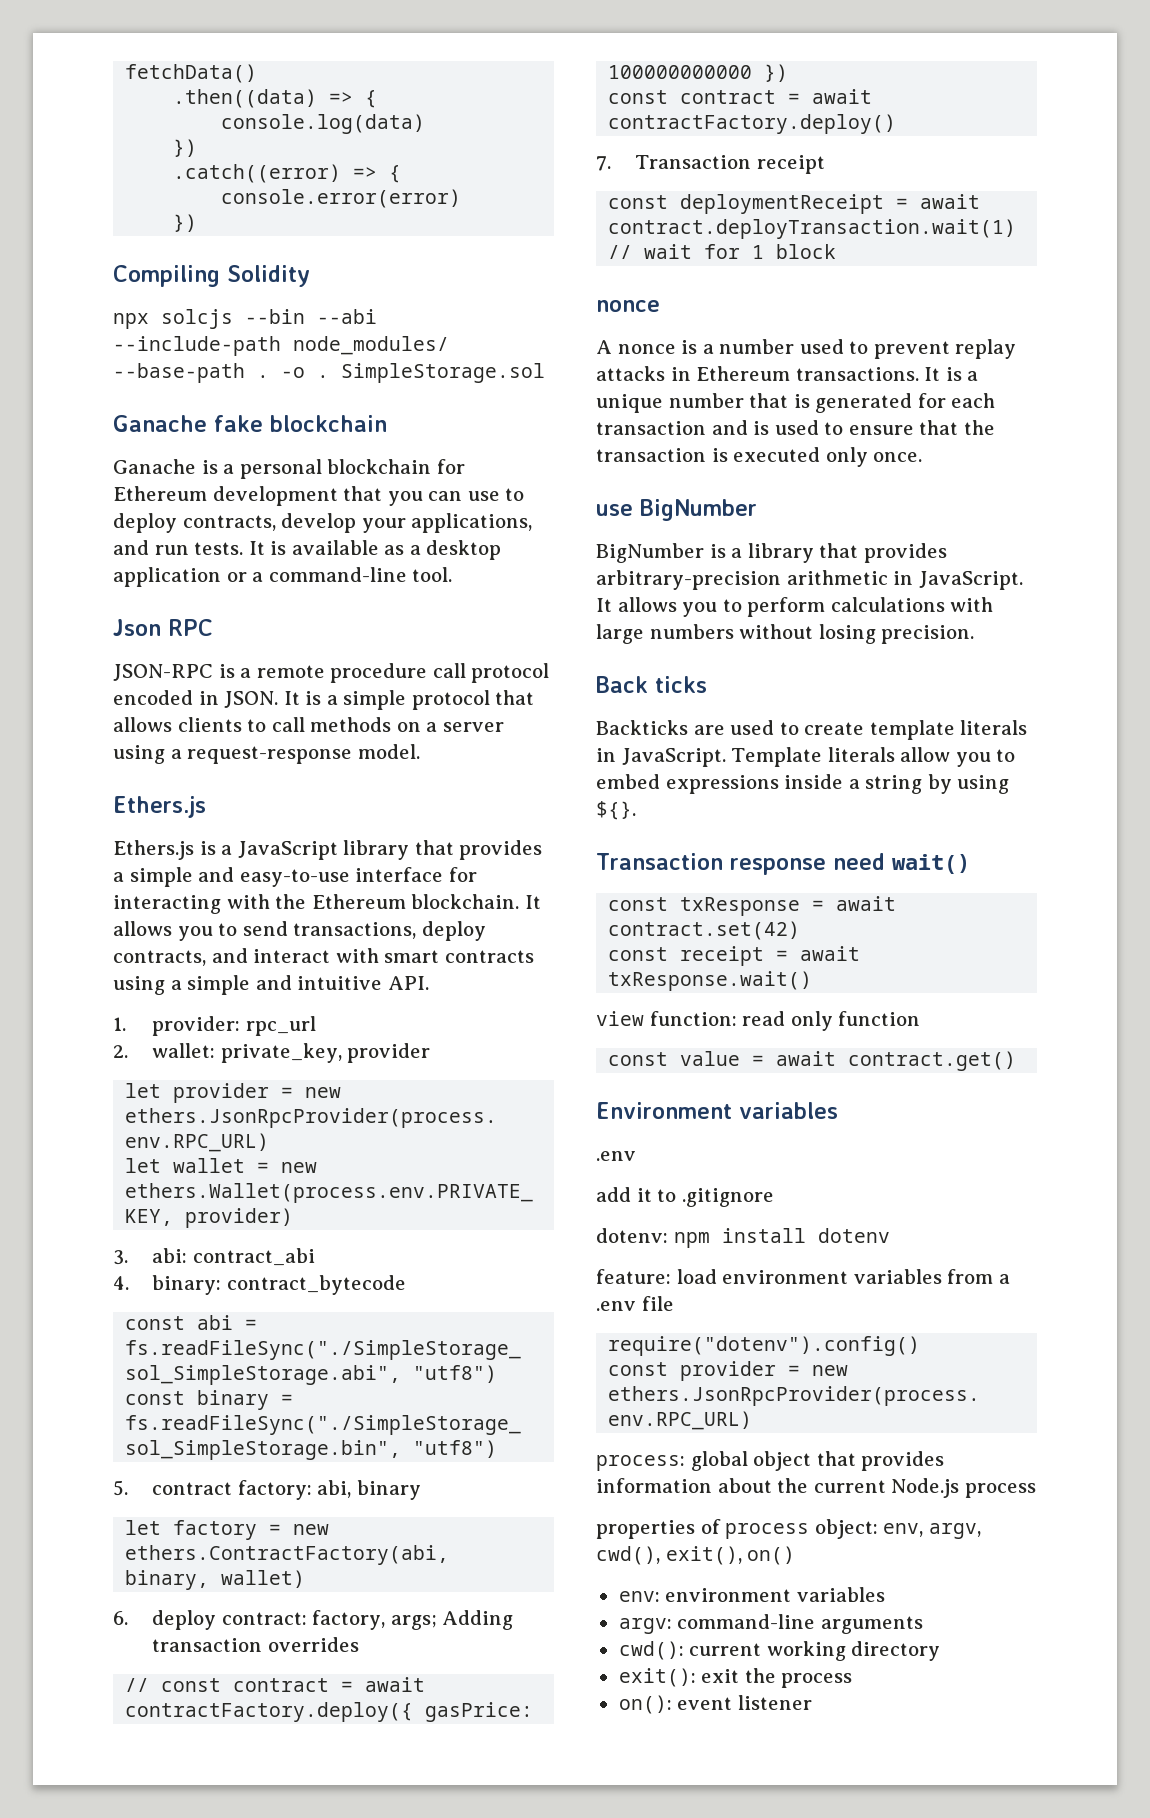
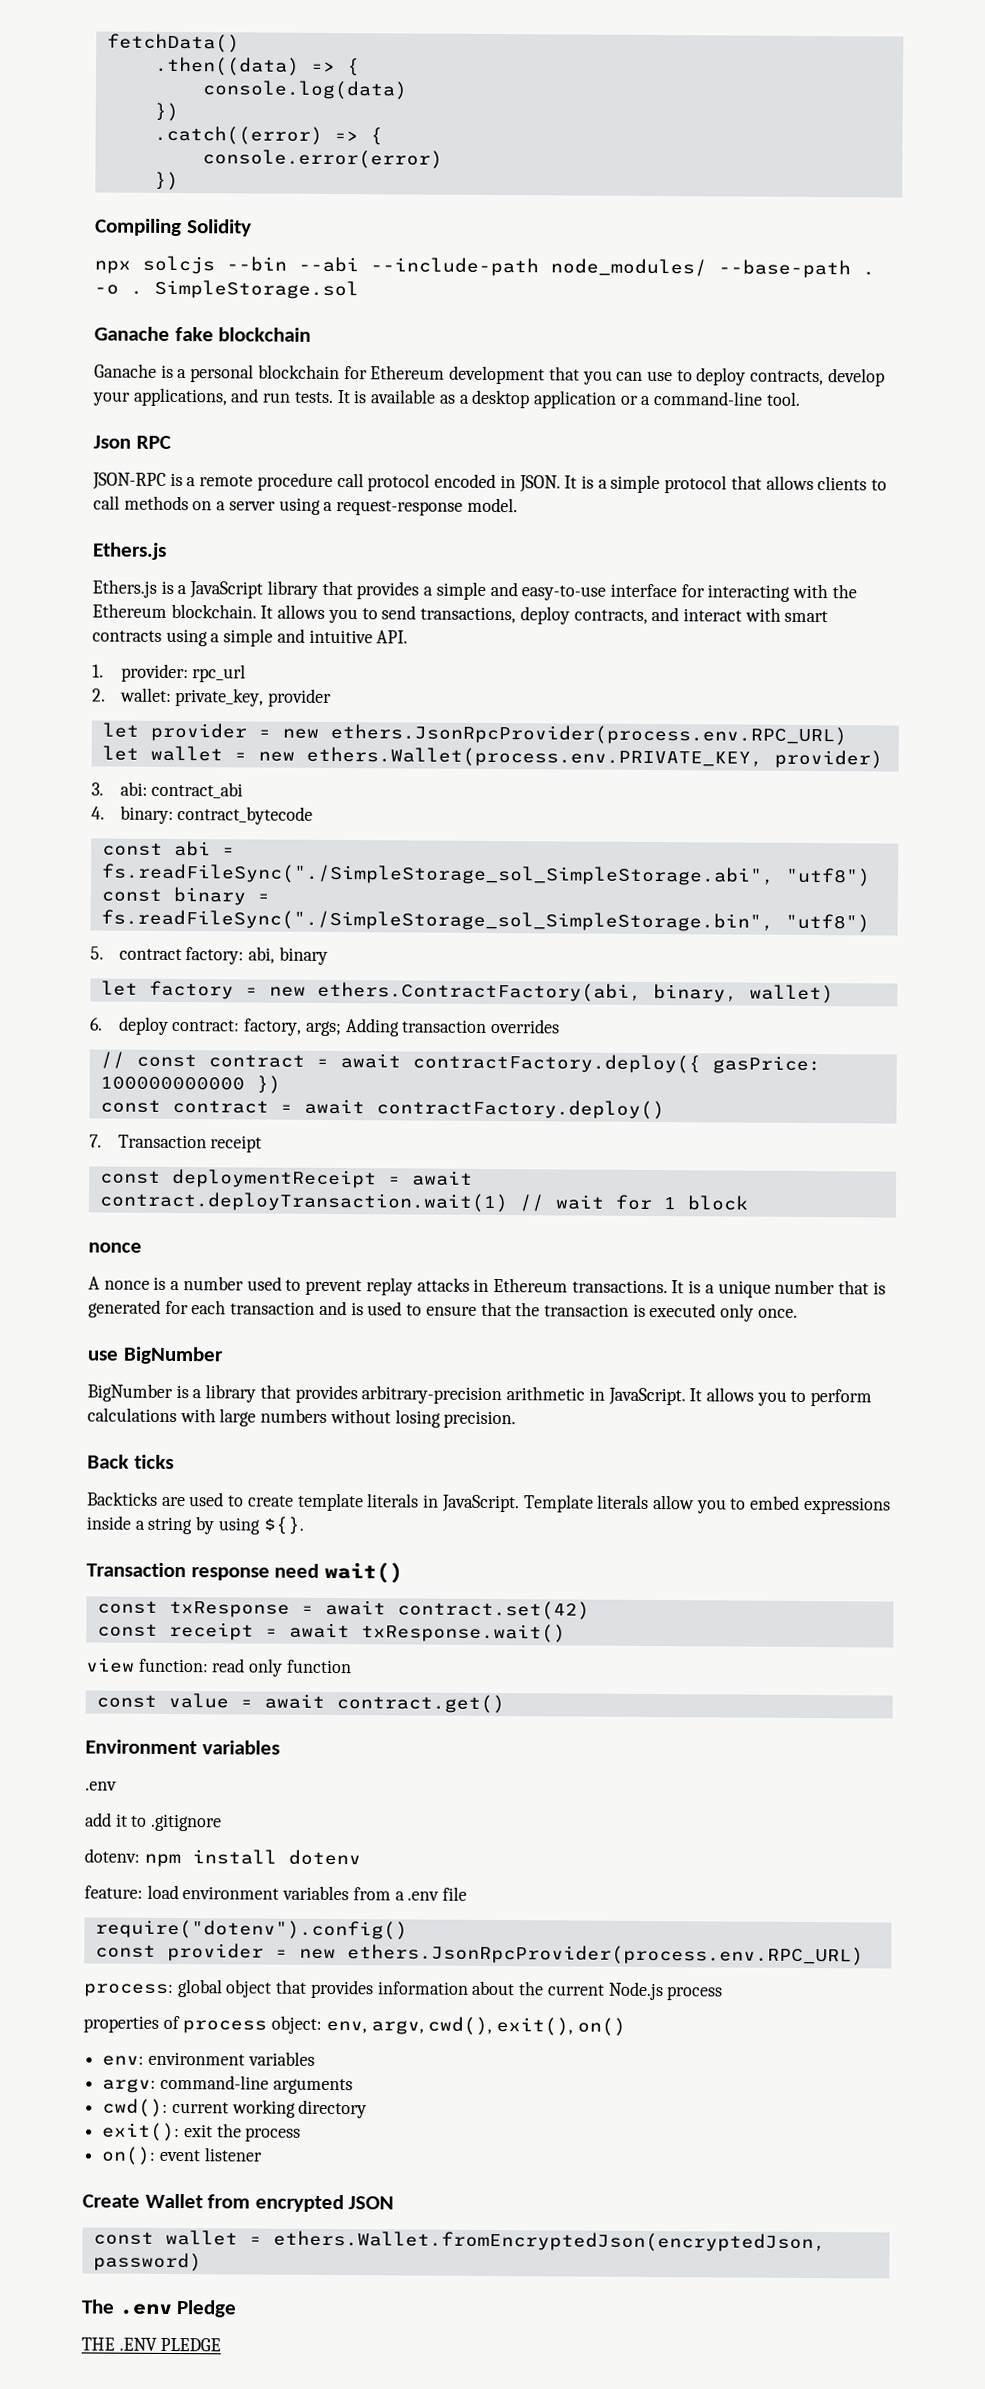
+ Create Wallet from encrypted JSON
+ const wallet = ethers.Wallet.fromEncryptedJson(encryptedJson, password)
+ The .env Pledge
+ THE .ENV PLEDGE

